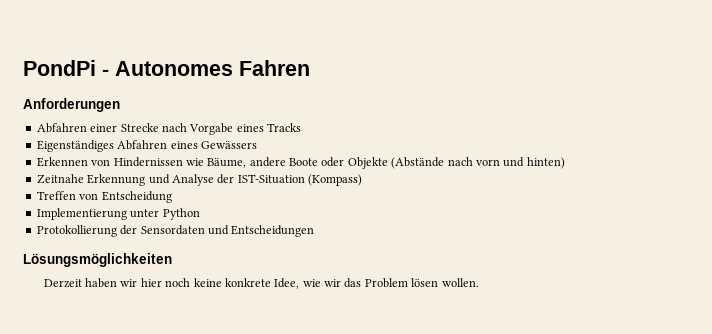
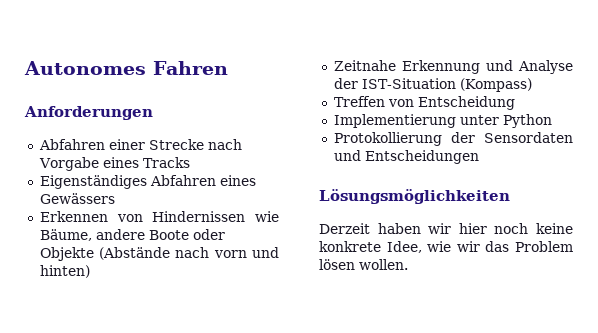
- PondPi - Autonomes Fahren
+ Autonomes Fahren

